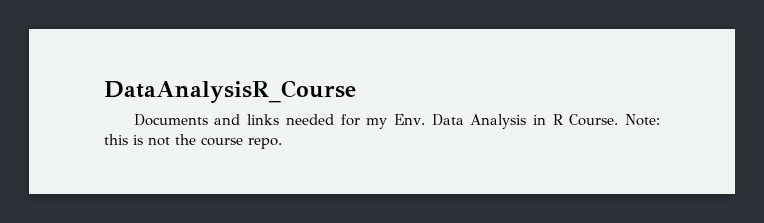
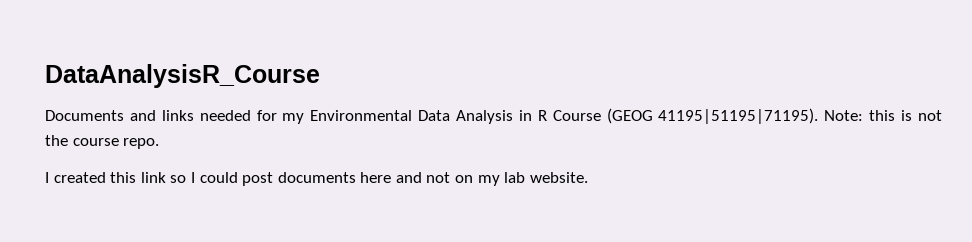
- Documents and links needed for my Env. Data Analysis in R Course.
+ Documents and links needed for my Environmental Data Analysis in R Course (GEOG 41195|51195|71195).
+ I created this link so I could post documents here and not on my lab website.

